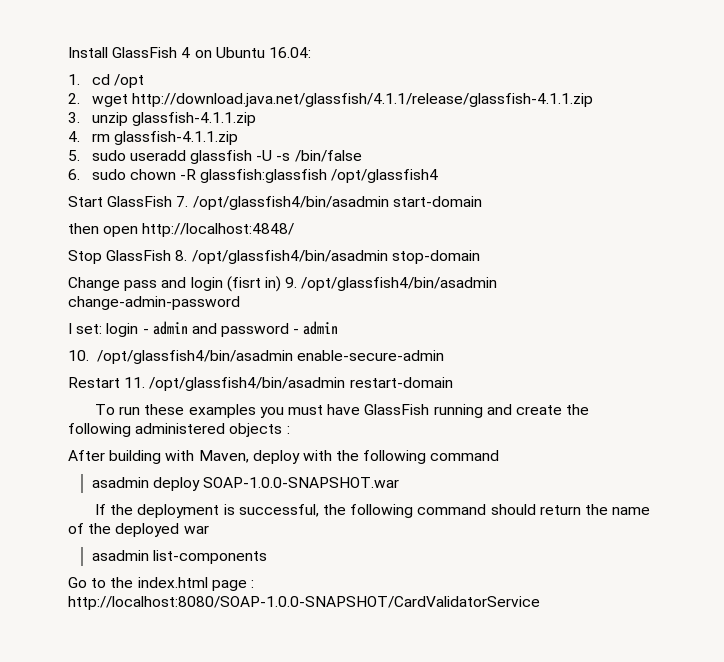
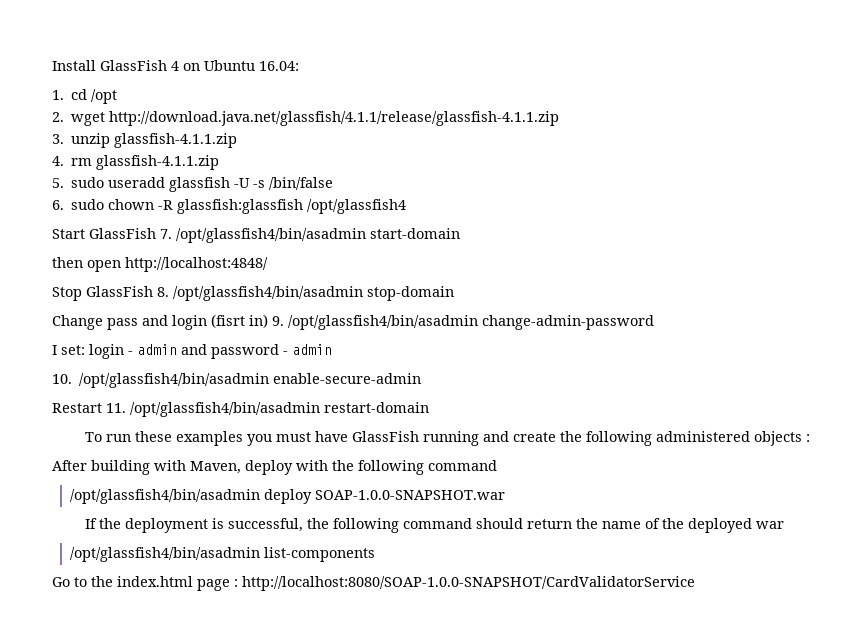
- asadmin deploy SOAP-1.0.0-SNAPSHOT.war
+ /opt/glassfish4/bin/asadmin deploy SOAP-1.0.0-SNAPSHOT.war
- asadmin list-components
+ /opt/glassfish4/bin/asadmin list-components

